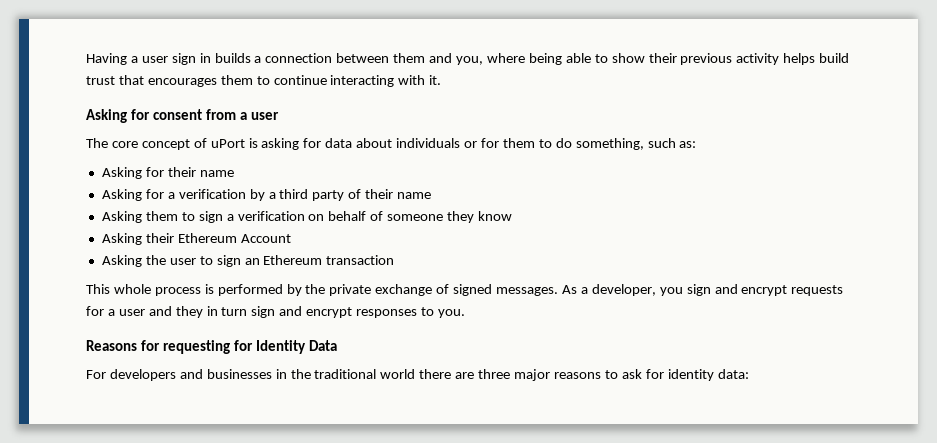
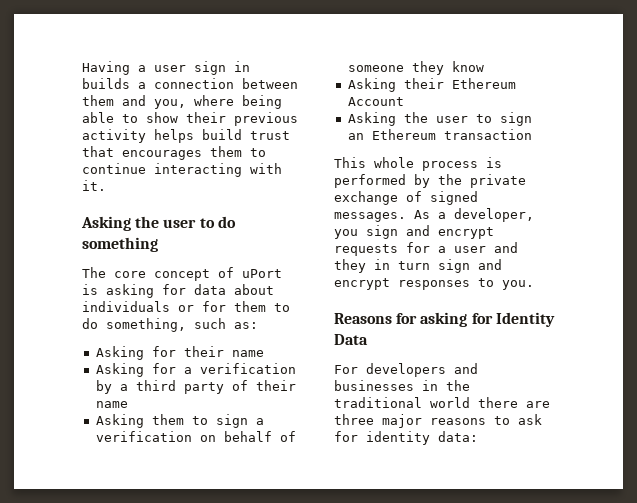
- Asking for consent from a user
+ Asking the user to do something
- Reasons for requesting for Identity Data
+ Reasons for asking for Identity Data

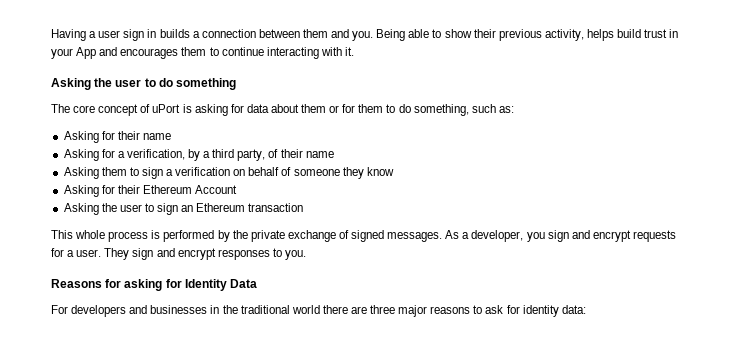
- Having a user sign in builds a connection between them and you, where being able to show their previous activity helps build trust that encourages them to continue interacting with it.
+ Having a user sign in builds a connection between them and you. Being able to show their previous activity, helps build trust in your App and encourages them to continue interacting with it.
- The core concept of uPort is asking for data about individuals or for them to do something, such as:
+ The core concept of uPort is asking for data about them or for them to do something, such as:
- Asking for a verification by a third party of their name
+ Asking for a verification, by a third party, of their name
- Asking their Ethereum Account
+ Asking for their Ethereum Account
- As a developer, you sign and encrypt requests for a user and they in turn sign and encrypt responses to you.
+ As a developer, you sign and encrypt requests for a user. They sign and encrypt responses to you.

